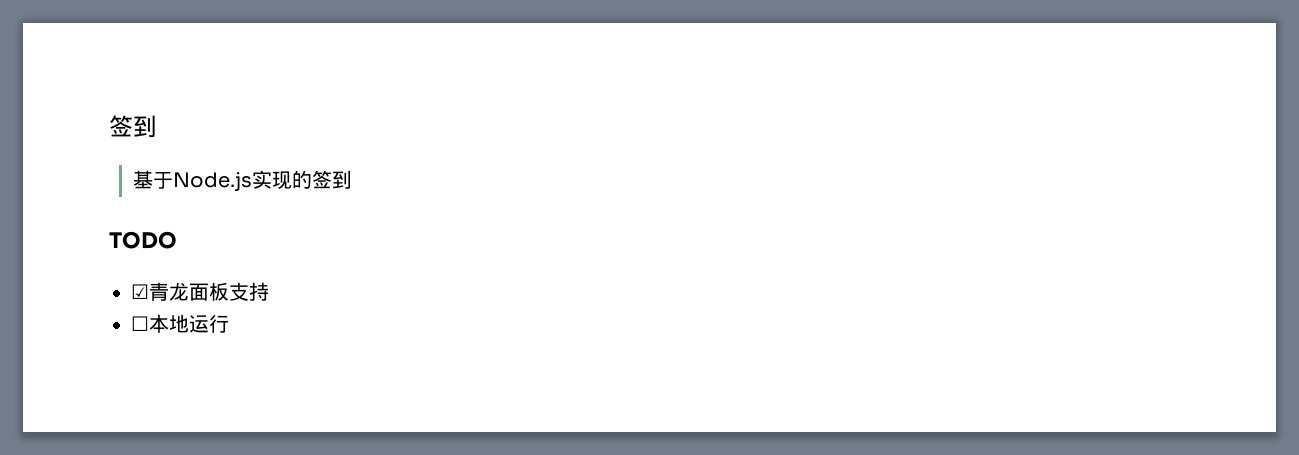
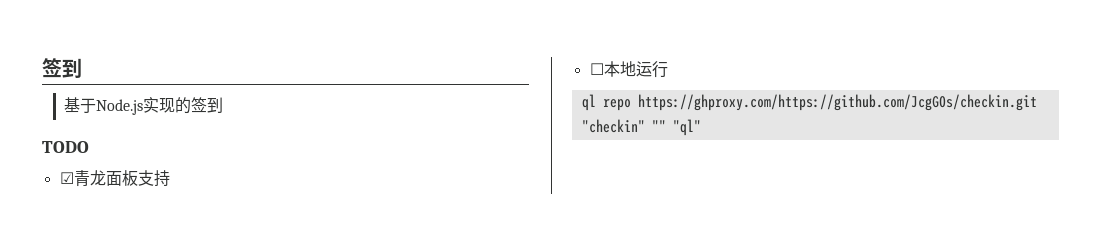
+ ql repo https://ghproxy.com/https://github.com/JcgGOs/checkin.git "checkin" "" "ql"

